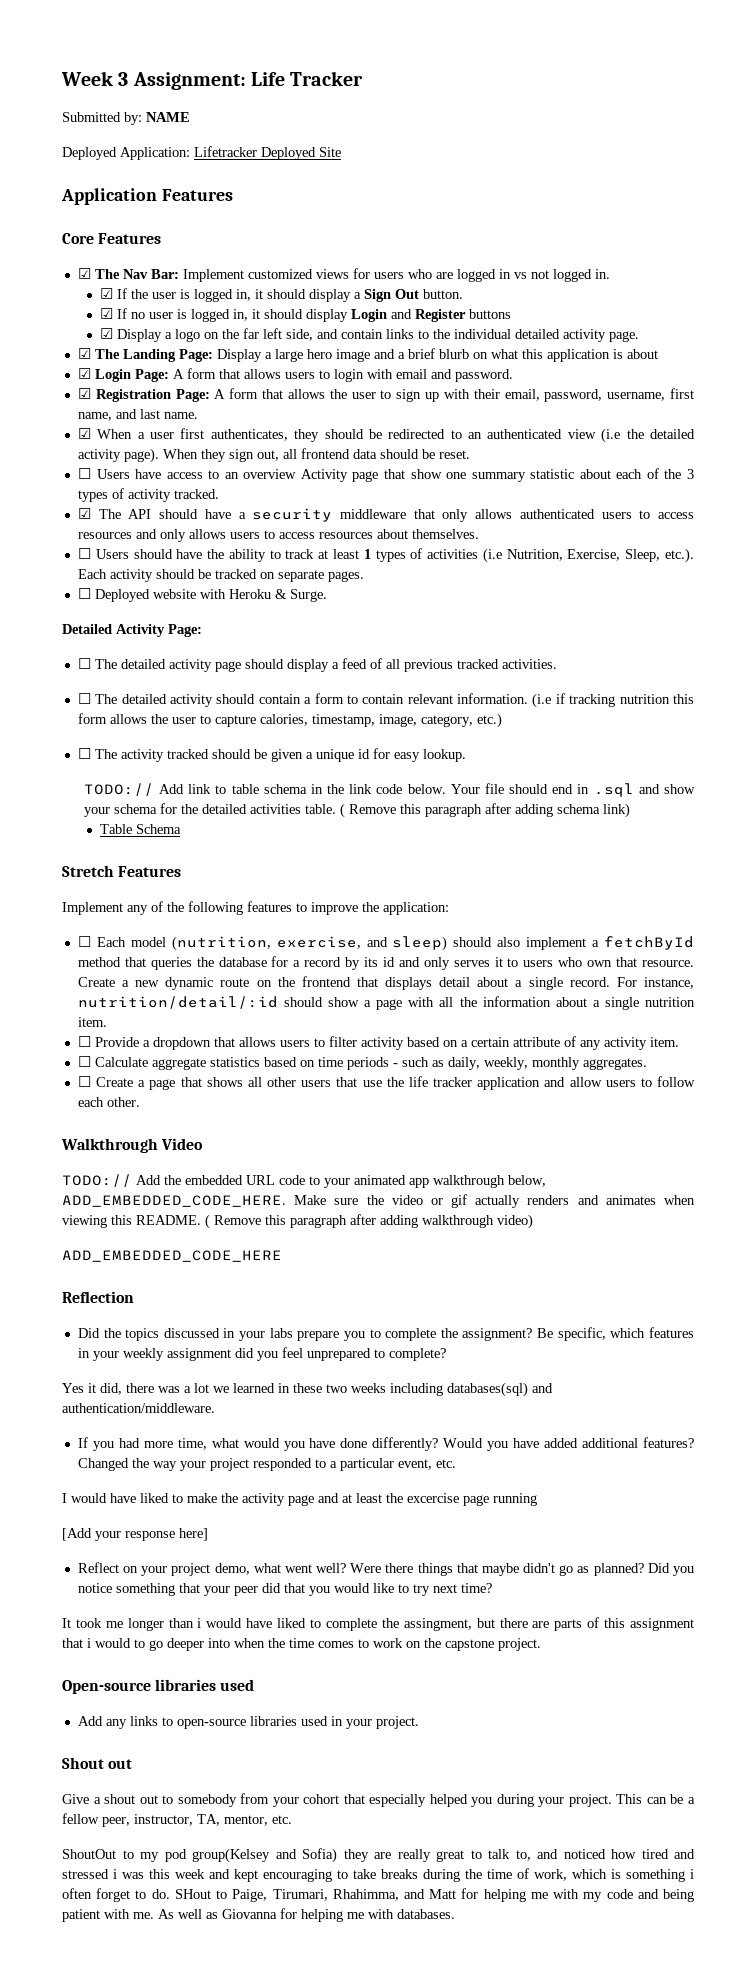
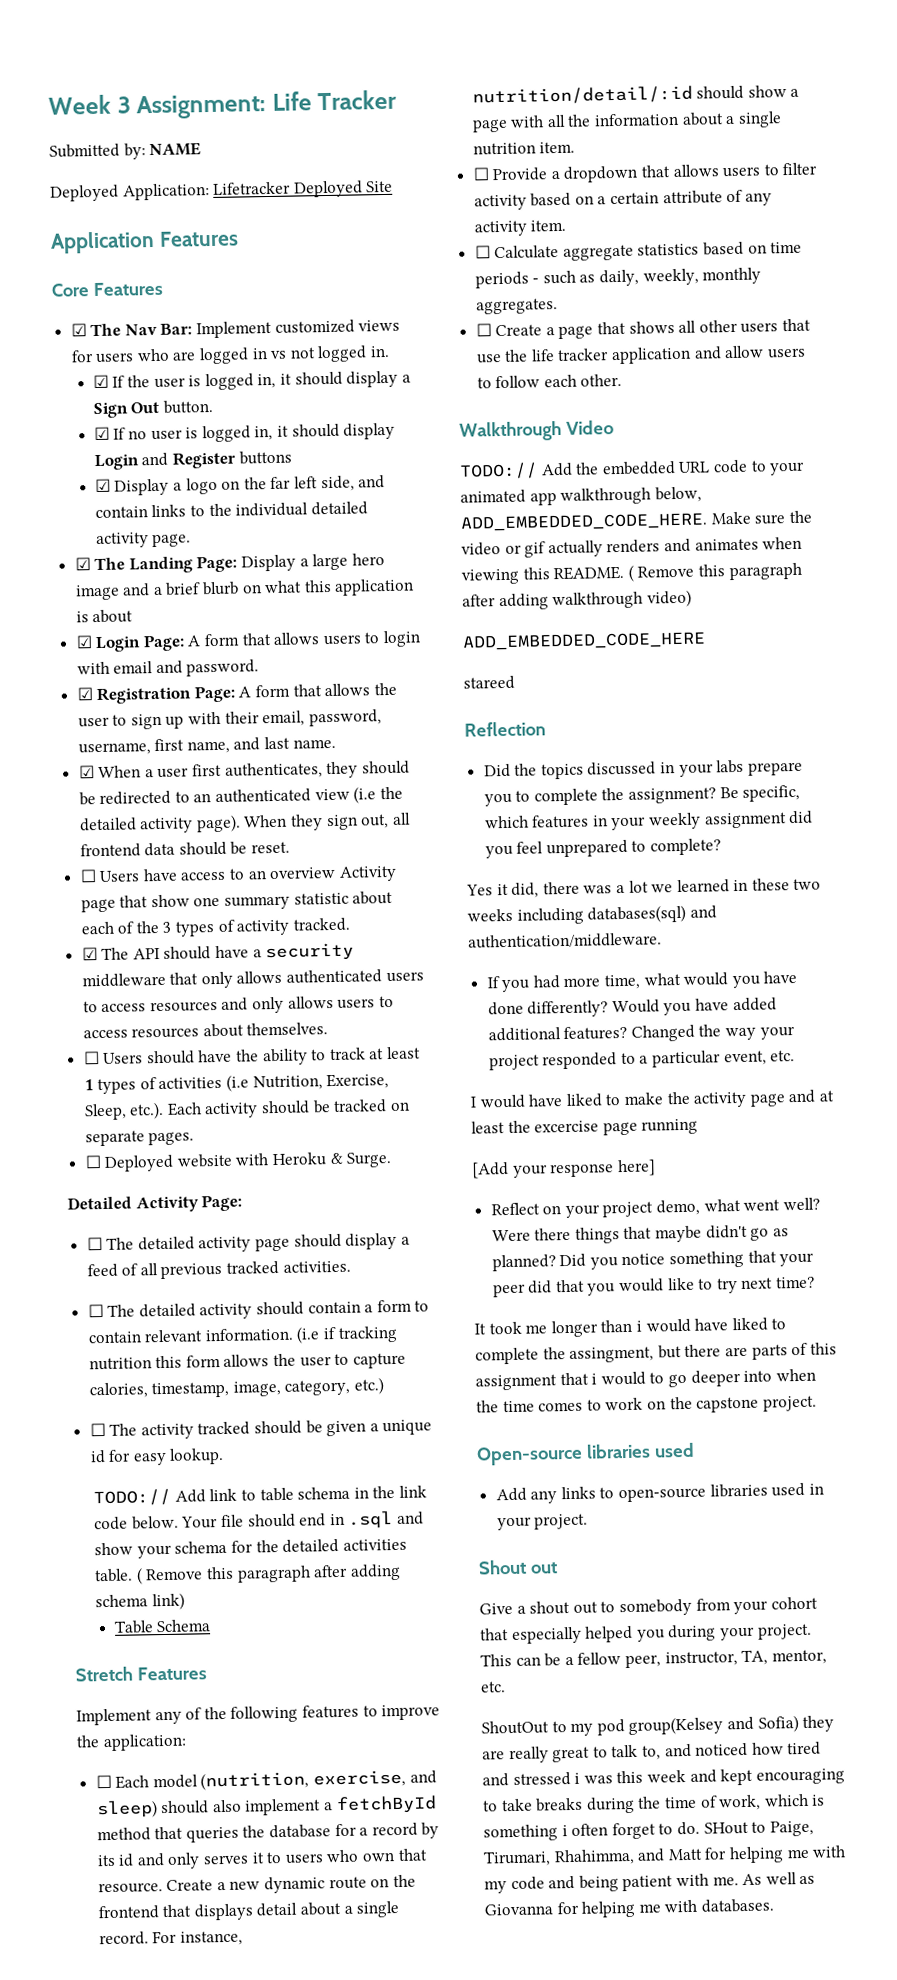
+ stareed

